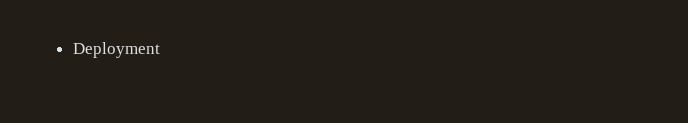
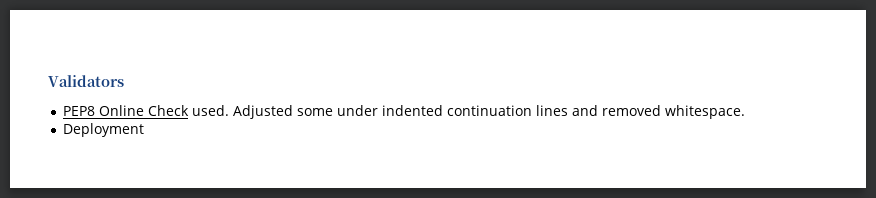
+ Validators
+ PEP8 Online Check used. Adjusted some under indented continuation lines and removed whitespace.

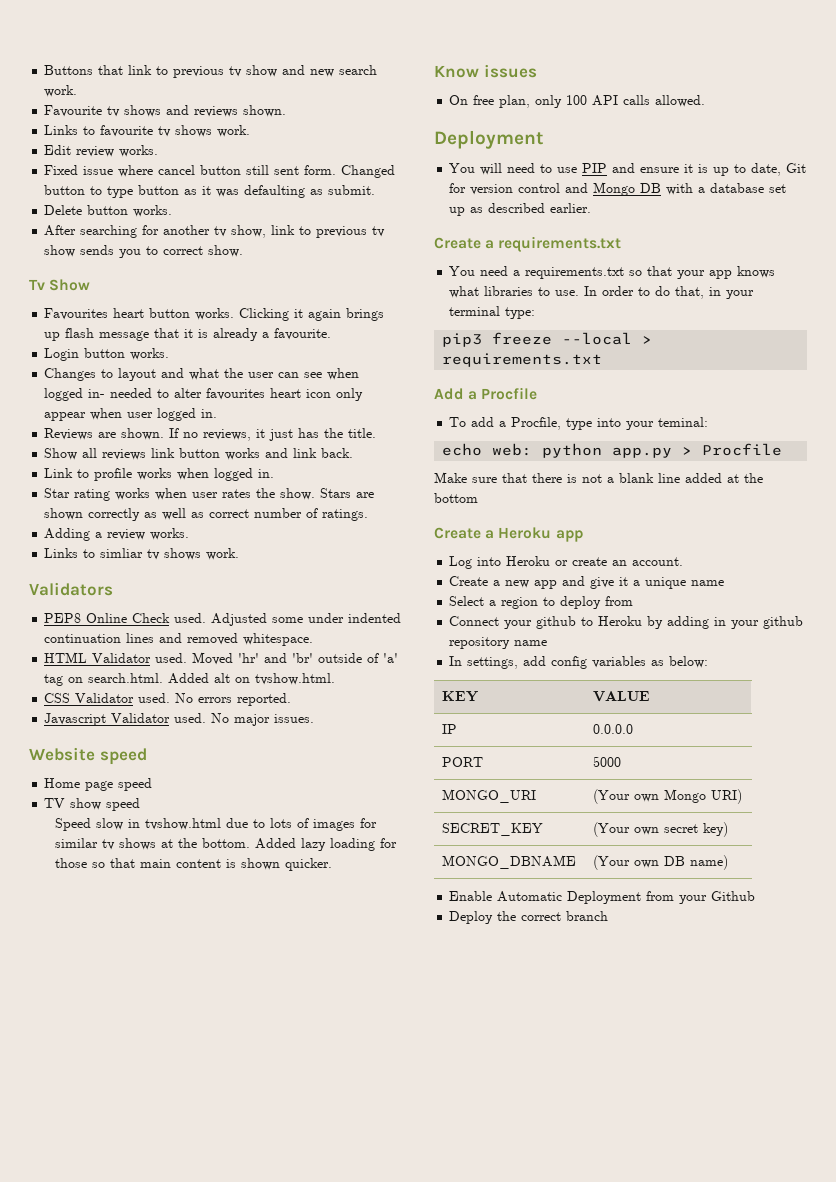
+ Buttons that link to previous tv show and new search work.
+ Favourite tv shows and reviews shown.
+ Links to favourite tv shows work.
+ Edit review works.
+ Fixed issue where cancel button still sent form. Changed button to type button as it was defaulting as submit.
+ Delete button works.
+ After searching for another tv show, link to previous tv show sends you to correct show.
+ Tv Show
+ Favourites heart button works. Clicking it again brings up flash message that it is already a favourite.
+ Login button works.
+ Changes to layout and what the user can see when logged in- needed to alter favourites heart icon only appear when user logged in.
+ Reviews are shown. If no reviews, it just has the title.
+ Show all reviews link button works and link back.
+ Link to profile works when logged in.
+ Star rating works when user rates the show. Stars are shown correctly as well as correct number of ratings.
+ Adding a review works.
+ Links to simliar tv shows work.
+ HTML Validator used. Moved 'hr' and 'br' outside of 'a' tag on search.html. Added alt on tvshow.html.
+ CSS Validator used. No errors reported.
+ Javascript Validator used. No major issues.
+ Website speed
+ Home page speed
+ TV show speed
+ Speed slow in tvshow.html due to lots of images for similar tv shows at the bottom. Added lazy loading for those so that main content is shown quicker.
+ Know issues
+ On free plan, only 100 API calls allowed.
  Deployment
+ You will need to use PIP and ensure it is up to date, Git for version control and Mongo DB with a database set up as described earlier.
+ Create a requirements.txt
+ You need a requirements.txt so that your app knows what libraries to use. In order to do that, in your terminal type:
+ pip3 freeze --local > requirements.txt
+ Add a Procfile
+ To add a Procfile, type into your teminal:
+ echo web: python app.py > Procfile
+ Make sure that there is not a blank line added at the bottom
+ Create a Heroku app
+ Log into Heroku or create an account.
+ Create a new app and give it a unique name
+ Select a region to deploy from
+ Connect your github to Heroku by adding in your github repository name
+ In settings, add config variables as below:
+ KEY | VALUE
+ IP | 0.0.0.0
+ PORT | 5000
+ MONGO_URI | (Your own Mongo URI)
+ SECRET_KEY | (Your own secret key)
+ MONGO_DBNAME | (Your own DB name)
+ Enable Automatic Deployment from your Github
+ Deploy the correct branch

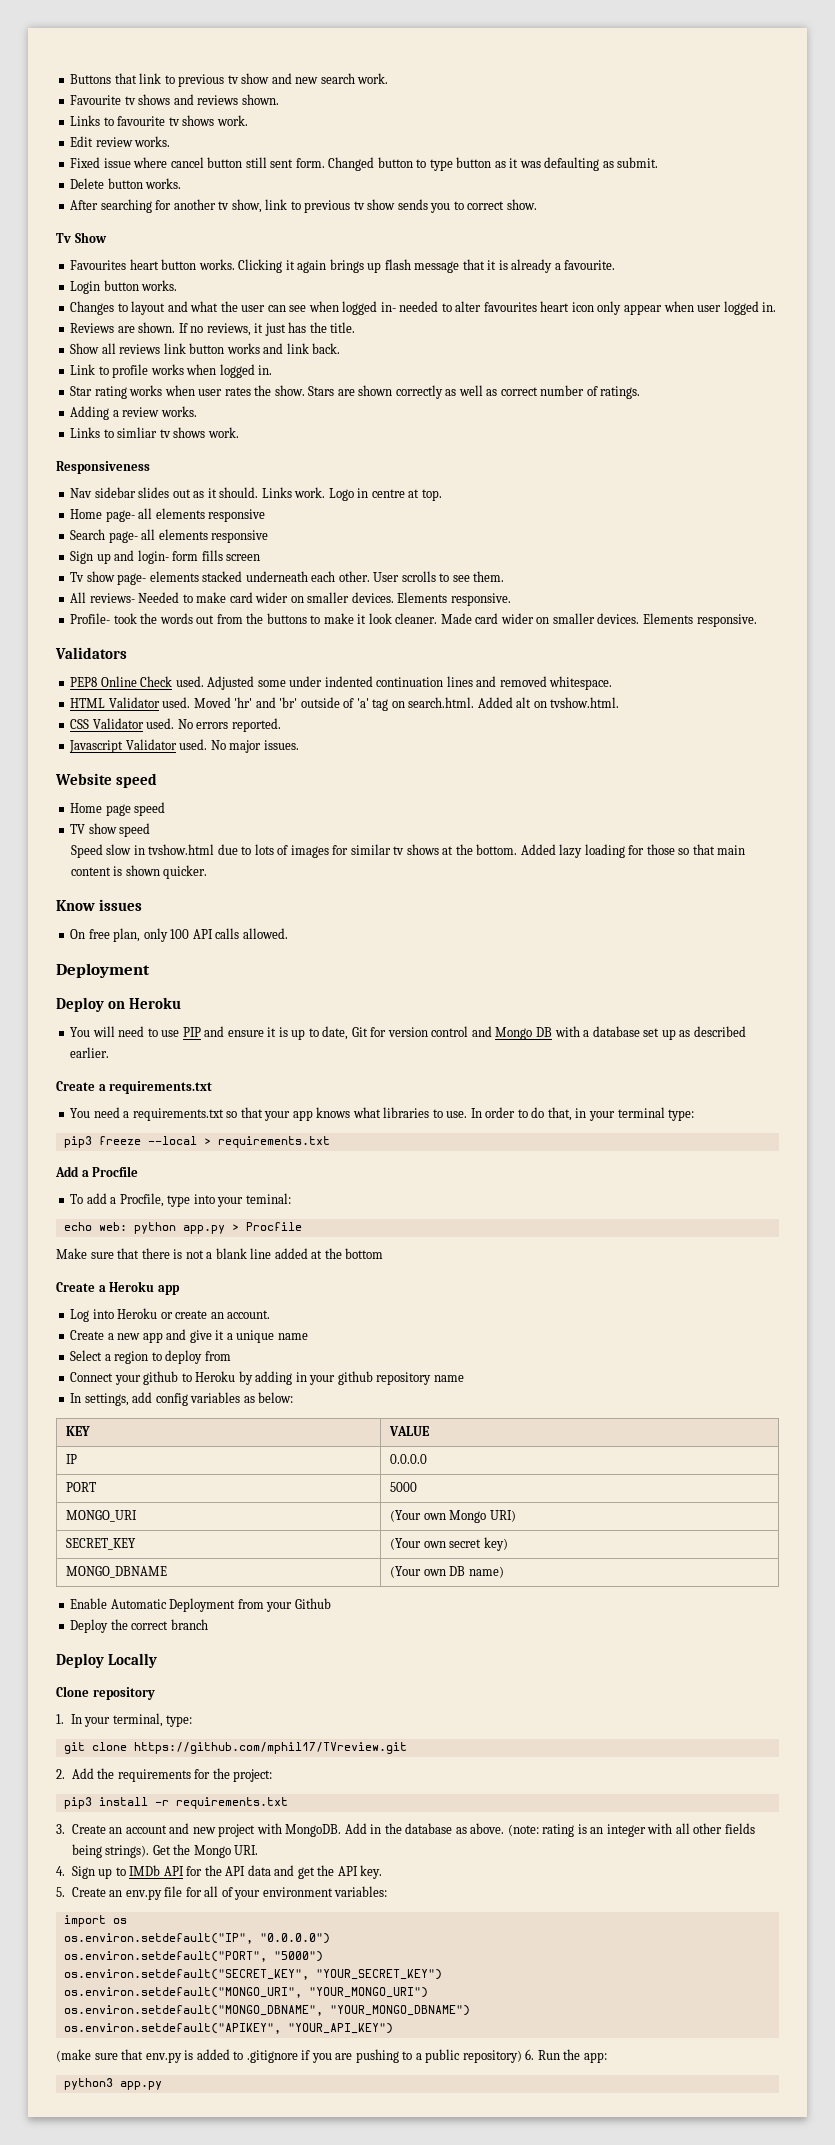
+ Responsiveness
+ Nav sidebar slides out as it should. Links work. Logo in centre at top.
+ Home page- all elements responsive
+ Search page- all elements responsive
+ Sign up and login- form fills screen
+ Tv show page- elements stacked underneath each other. User scrolls to see them.
+ All reviews- Needed to make card wider on smaller devices. Elements responsive.
+ Profile- took the words out from the buttons to make it look cleaner. Made card wider on smaller devices. Elements responsive.
+ Deploy on Heroku
+ Deploy Locally
+ Clone repository
+ 1. In your terminal, type:
+ git clone https://github.com/mphil17/TVreview.git
+ 2. Add the requirements for the project:
+ pip3 install -r requirements.txt
+ 3. Create an account and new project with MongoDB. Add in the database as above. (note: rating is an integer with all other fields being strings). Get the Mongo URI.
+ 4. Sign up to IMDb API for the API data and get the API key.
+ 5. Create an env.py file for all of your environment variables:
+ import os
+ os.environ.setdefault("IP", "0.0.0.0")
+ os.environ.setdefault("PORT", "5000")
+ os.environ.setdefault("SECRET_KEY", "YOUR_SECRET_KEY")
+ os.environ.setdefault("MONGO_URI", "YOUR_MONGO_URI")
+ os.environ.setdefault("MONGO_DBNAME", "YOUR_MONGO_DBNAME")
+ os.environ.setdefault("APIKEY", "YOUR_API_KEY")
+ (make sure that env.py is added to .gitignore if you are pushing to a public repository) 6. Run the app:
+ python3 app.py

